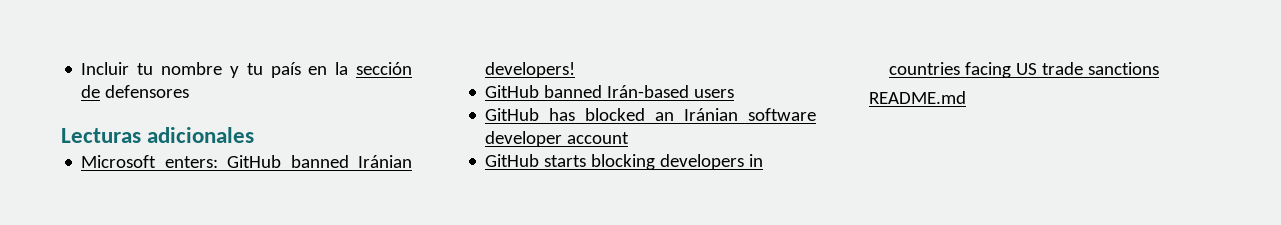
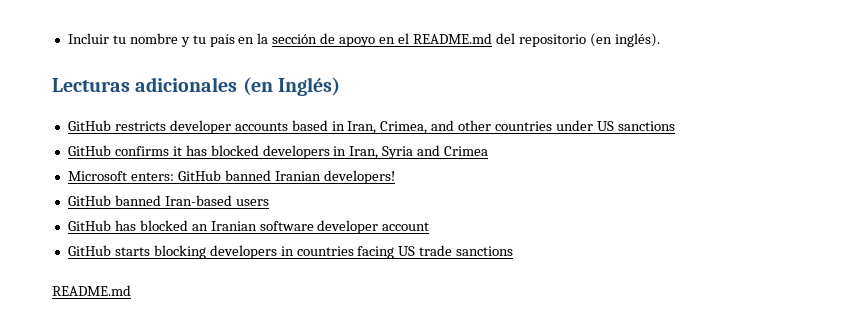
- Incluir tu nombre y tu país en la sección de defensores
- Lecturas adicionales
+ Incluir tu nombre y tu país en la sección de apoyo en el README.md del repositorio (en inglés).
+ Lecturas adicionales (en Inglés)
+ GitHub restricts developer accounts based in Iran, Crimea, and other countries under US sanctions
+ GitHub confirms it has blocked developers in Iran, Syria and Crimea
- Microsoft enters: GitHub banned Iránian developers!
+ Microsoft enters: GitHub banned Iranian developers!
- GitHub banned Irán-based users
+ GitHub banned Iran-based users
- GitHub has blocked an Iránian software developer account
+ GitHub has blocked an Iranian software developer account

